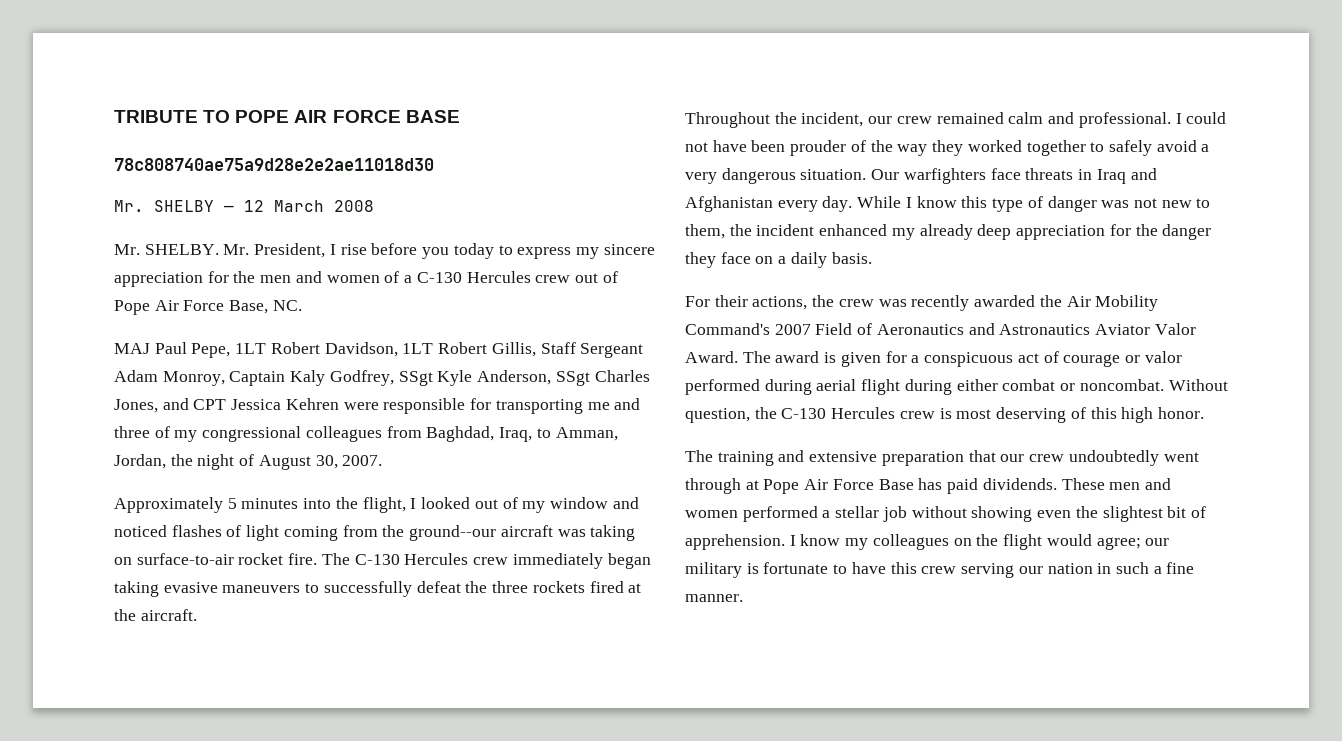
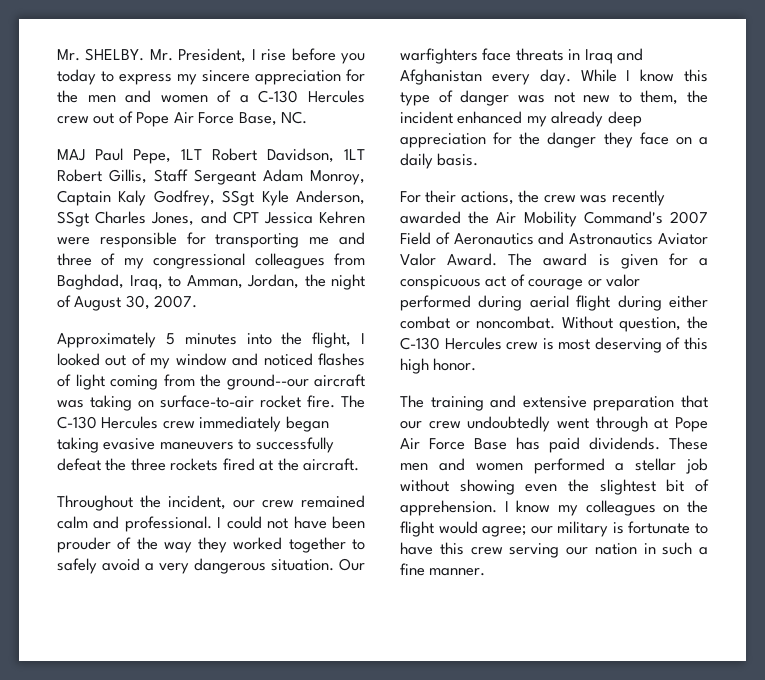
- TRIBUTE TO POPE AIR FORCE BASE
- 78c808740ae75a9d28e2e2ae11018d30
- Mr. SHELBY — 12 March 2008

